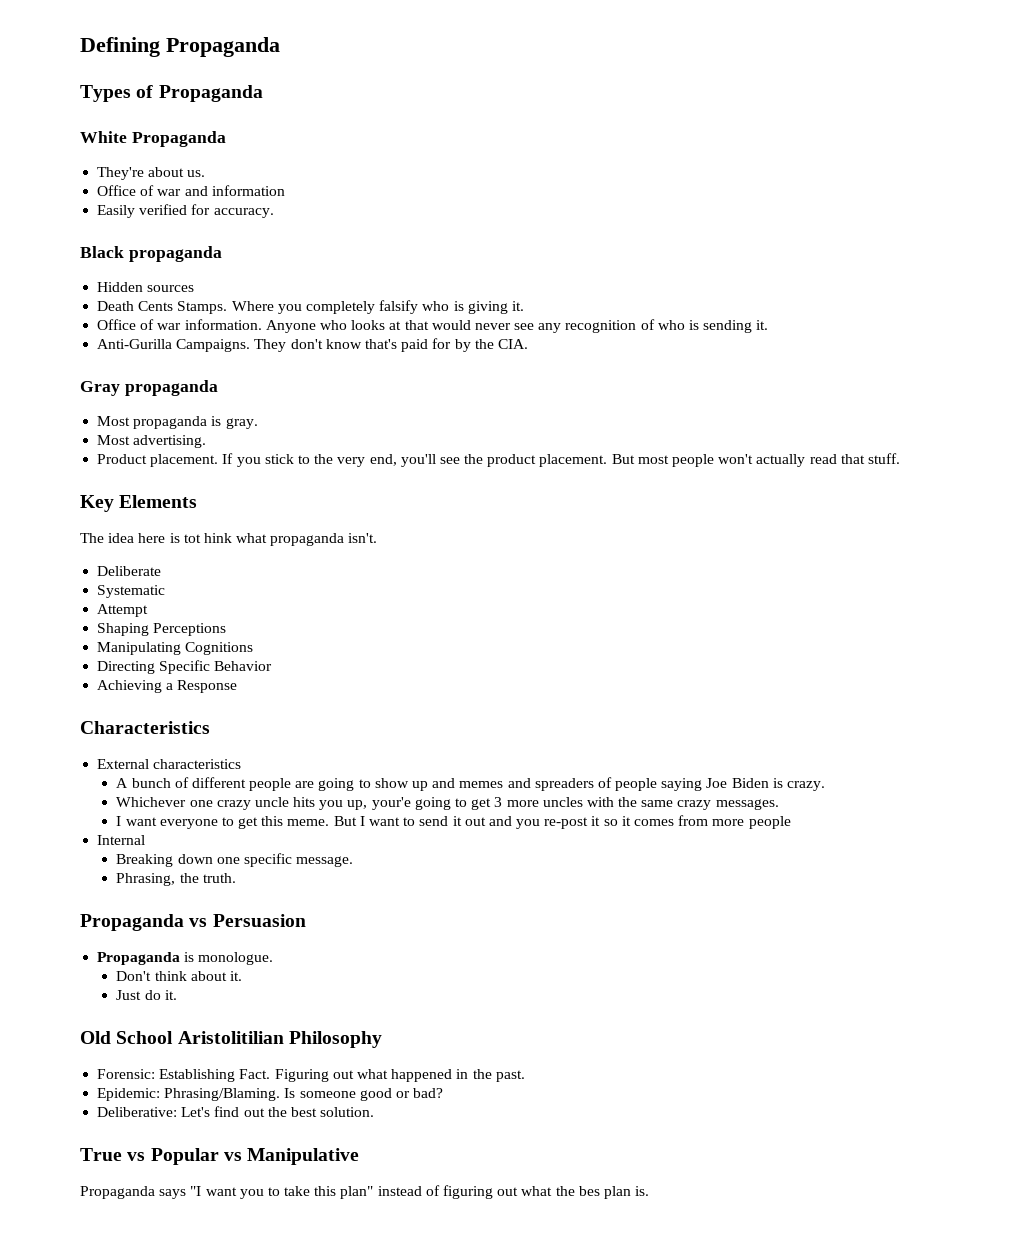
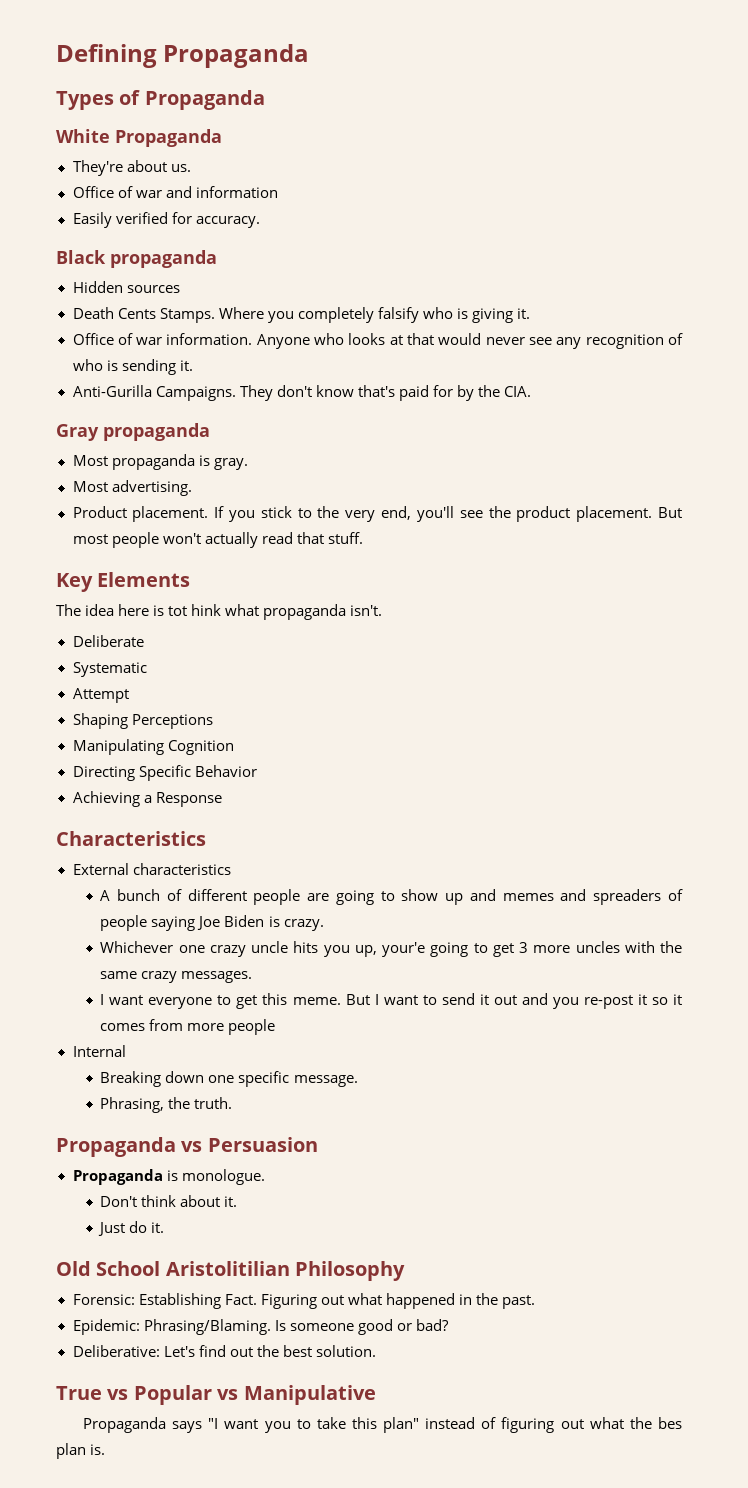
- Manipulating Cognitions
+ Manipulating Cognition

